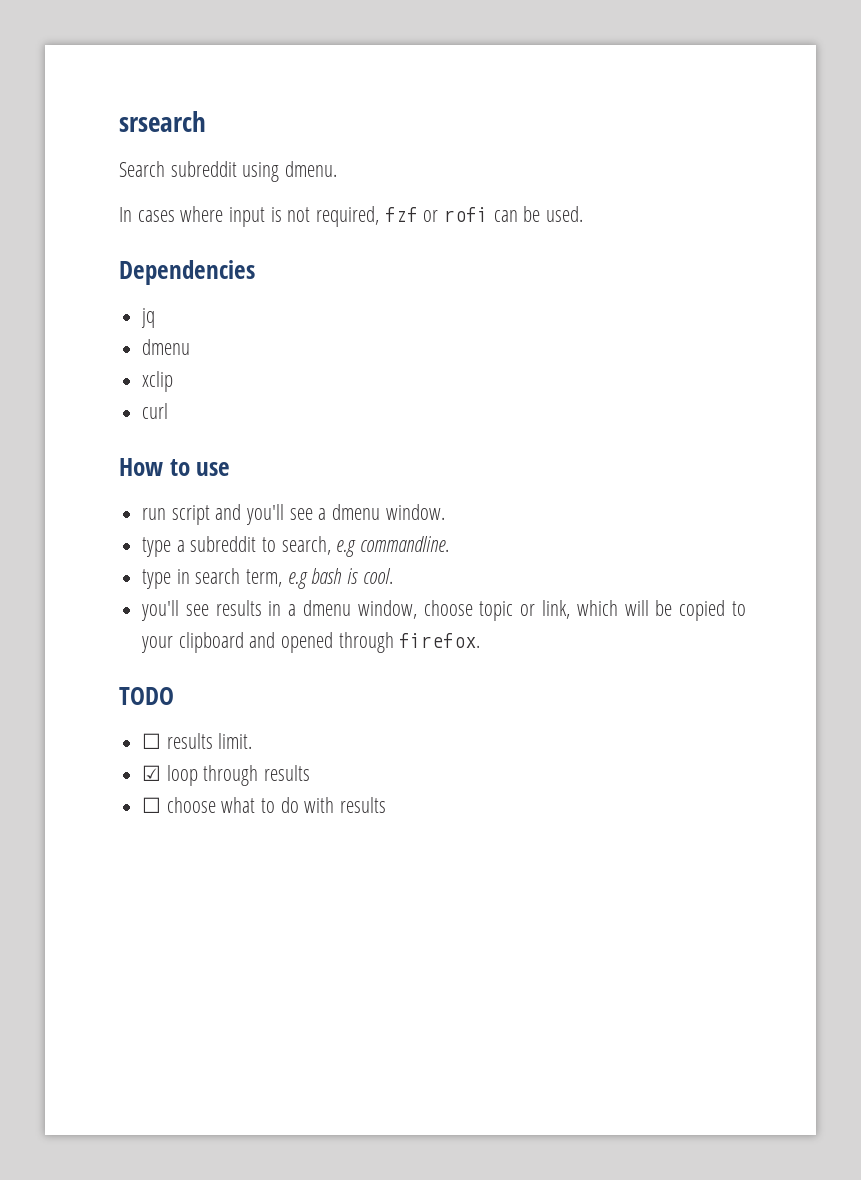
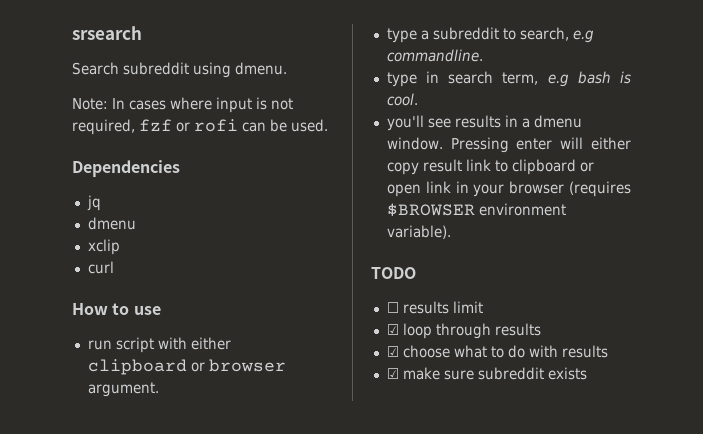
- In cases where input is not required, fzf or rofi can be used.
+ Note: In cases where input is not required, fzf or rofi can be used.
- run script and you'll see a dmenu window.
+ run script with either clipboard or browser argument.
- you'll see results in a dmenu window, choose topic or link, which will be copied to your clipboard and opened through firefox.
+ you'll see results in a dmenu window. Pressing enter will either copy result link to clipboard or open link in your browser (requires $BROWSER environment variable).
- ☐ results limit.
+ ☐ results limit
- ☐ choose what to do with results
+ ☑ choose what to do with results
+ ☑ make sure subreddit exists

